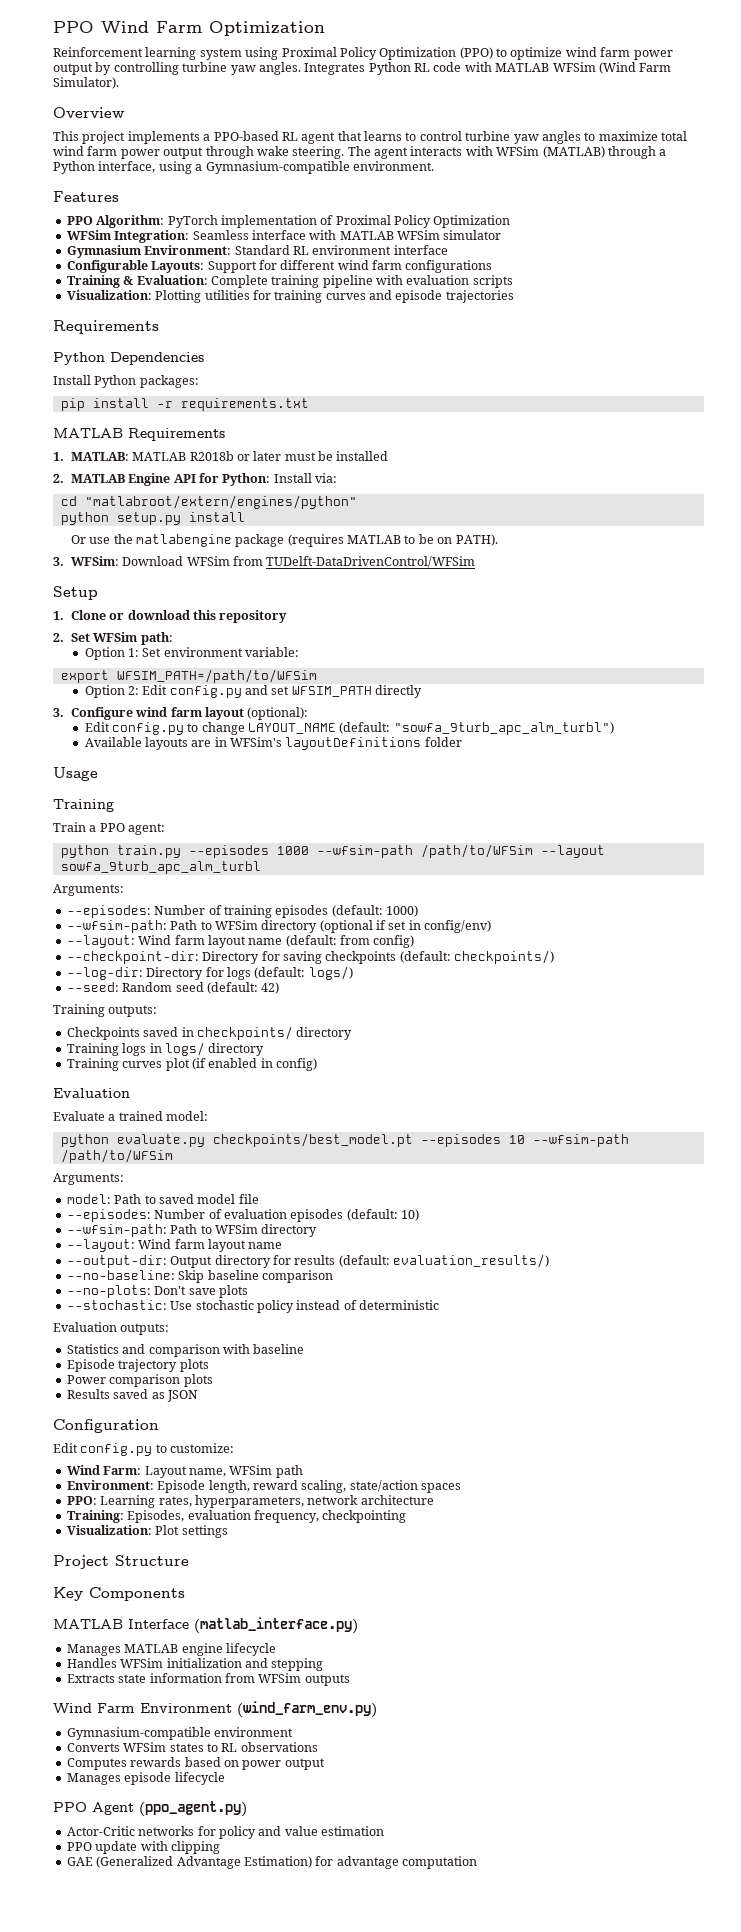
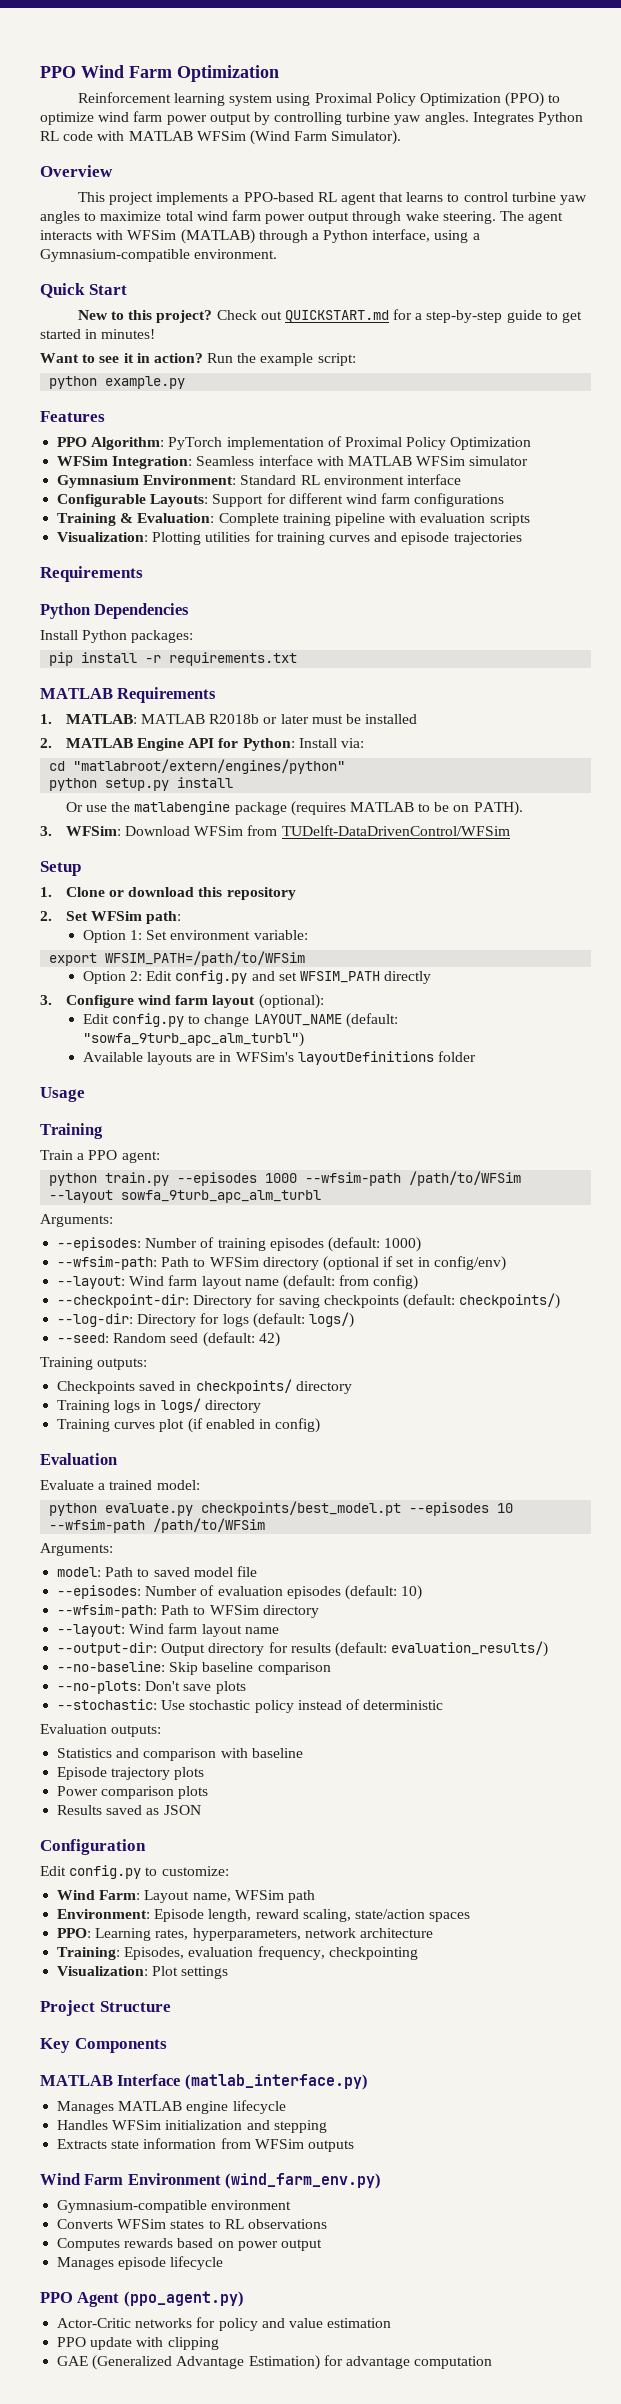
+ Quick Start
+ New to this project? Check out QUICKSTART.md for a step-by-step guide to get started in minutes!
+ Want to see it in action? Run the example script:
+ python example.py

